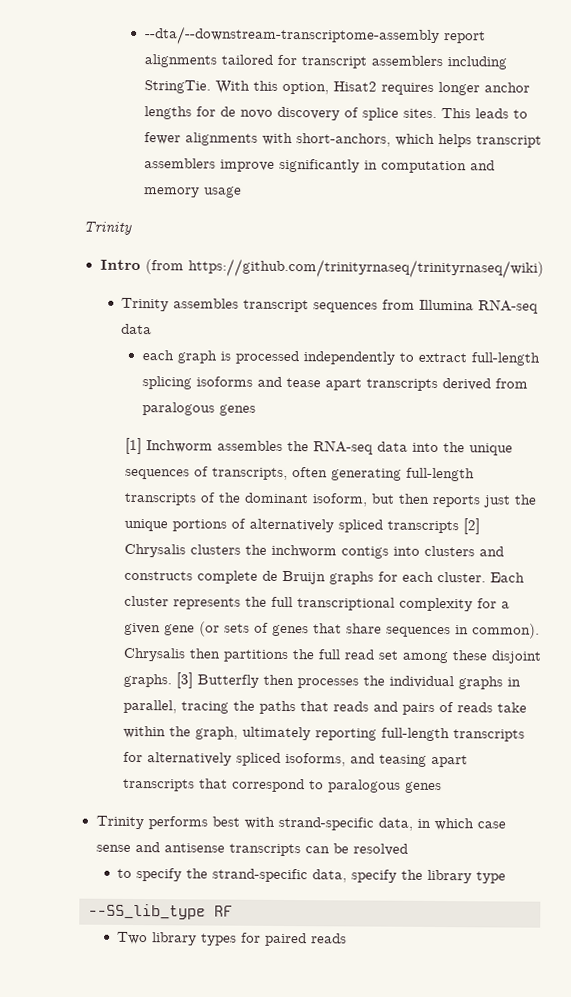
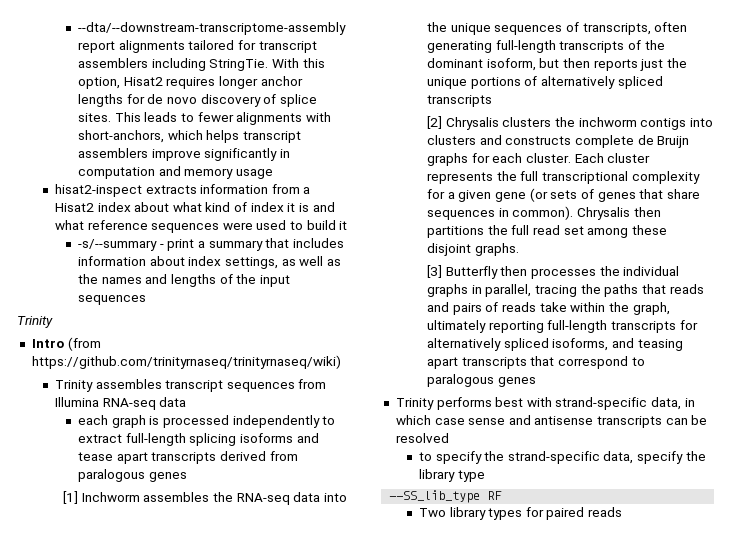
+ hisat2-inspect extracts information from a Hisat2 index about what kind of index it is and what reference sequences were used to build it
+ -s/--summary - print a summary that includes information about index settings, as well as the names and lengths of the input sequences
- [1] Inchworm assembles the RNA-seq data into the unique sequences of transcripts, often generating full-length transcripts of the dominant isoform, but then reports just the unique portions of alternatively spliced transcripts [2] Chrysalis clusters the inchworm contigs into clusters and constructs complete de Bruijn graphs for each cluster.
+ [1] Inchworm assembles the RNA-seq data into the unique sequences of transcripts, often generating full-length transcripts of the dominant isoform, but then reports just the unique portions of alternatively spliced transcripts
+ [2] Chrysalis clusters the inchworm contigs into clusters and constructs complete de Bruijn graphs for each cluster.
- Chrysalis then partitions the full read set among these disjoint graphs. [3] Butterfly then processes the individual graphs in parallel, tracing the paths that reads and pairs of reads take within the graph, ultimately reporting full-length transcripts for alternatively spliced isoforms, and teasing apart transcripts that correspond to paralogous genes
+ Chrysalis then partitions the full read set among these disjoint graphs.
+ [3] Butterfly then processes the individual graphs in parallel, tracing the paths that reads and pairs of reads take within the graph, ultimately reporting full-length transcripts for alternatively spliced isoforms, and teasing apart transcripts that correspond to paralogous genes

